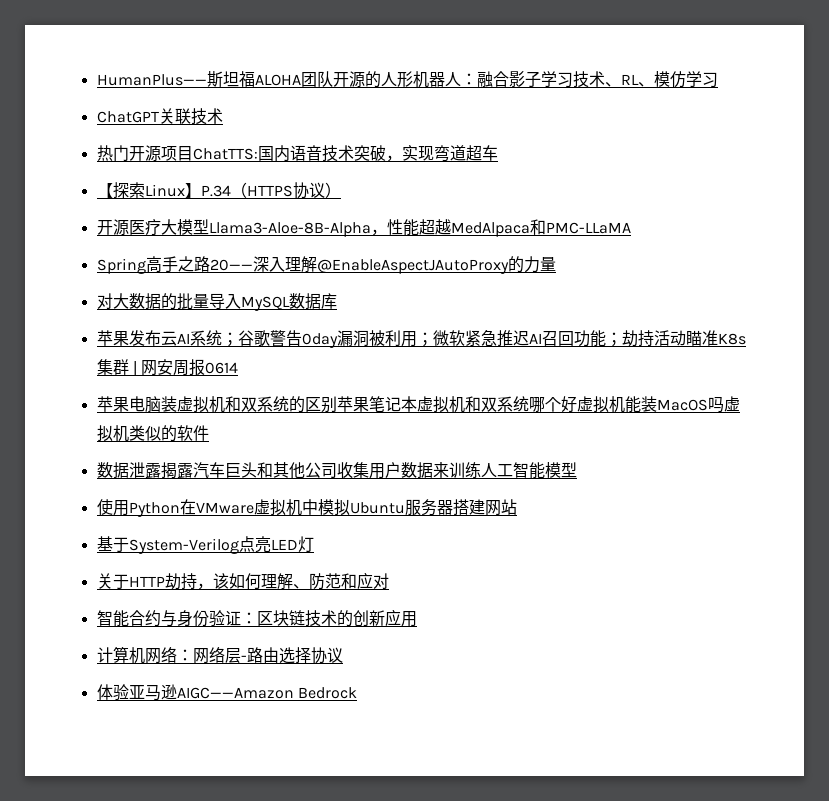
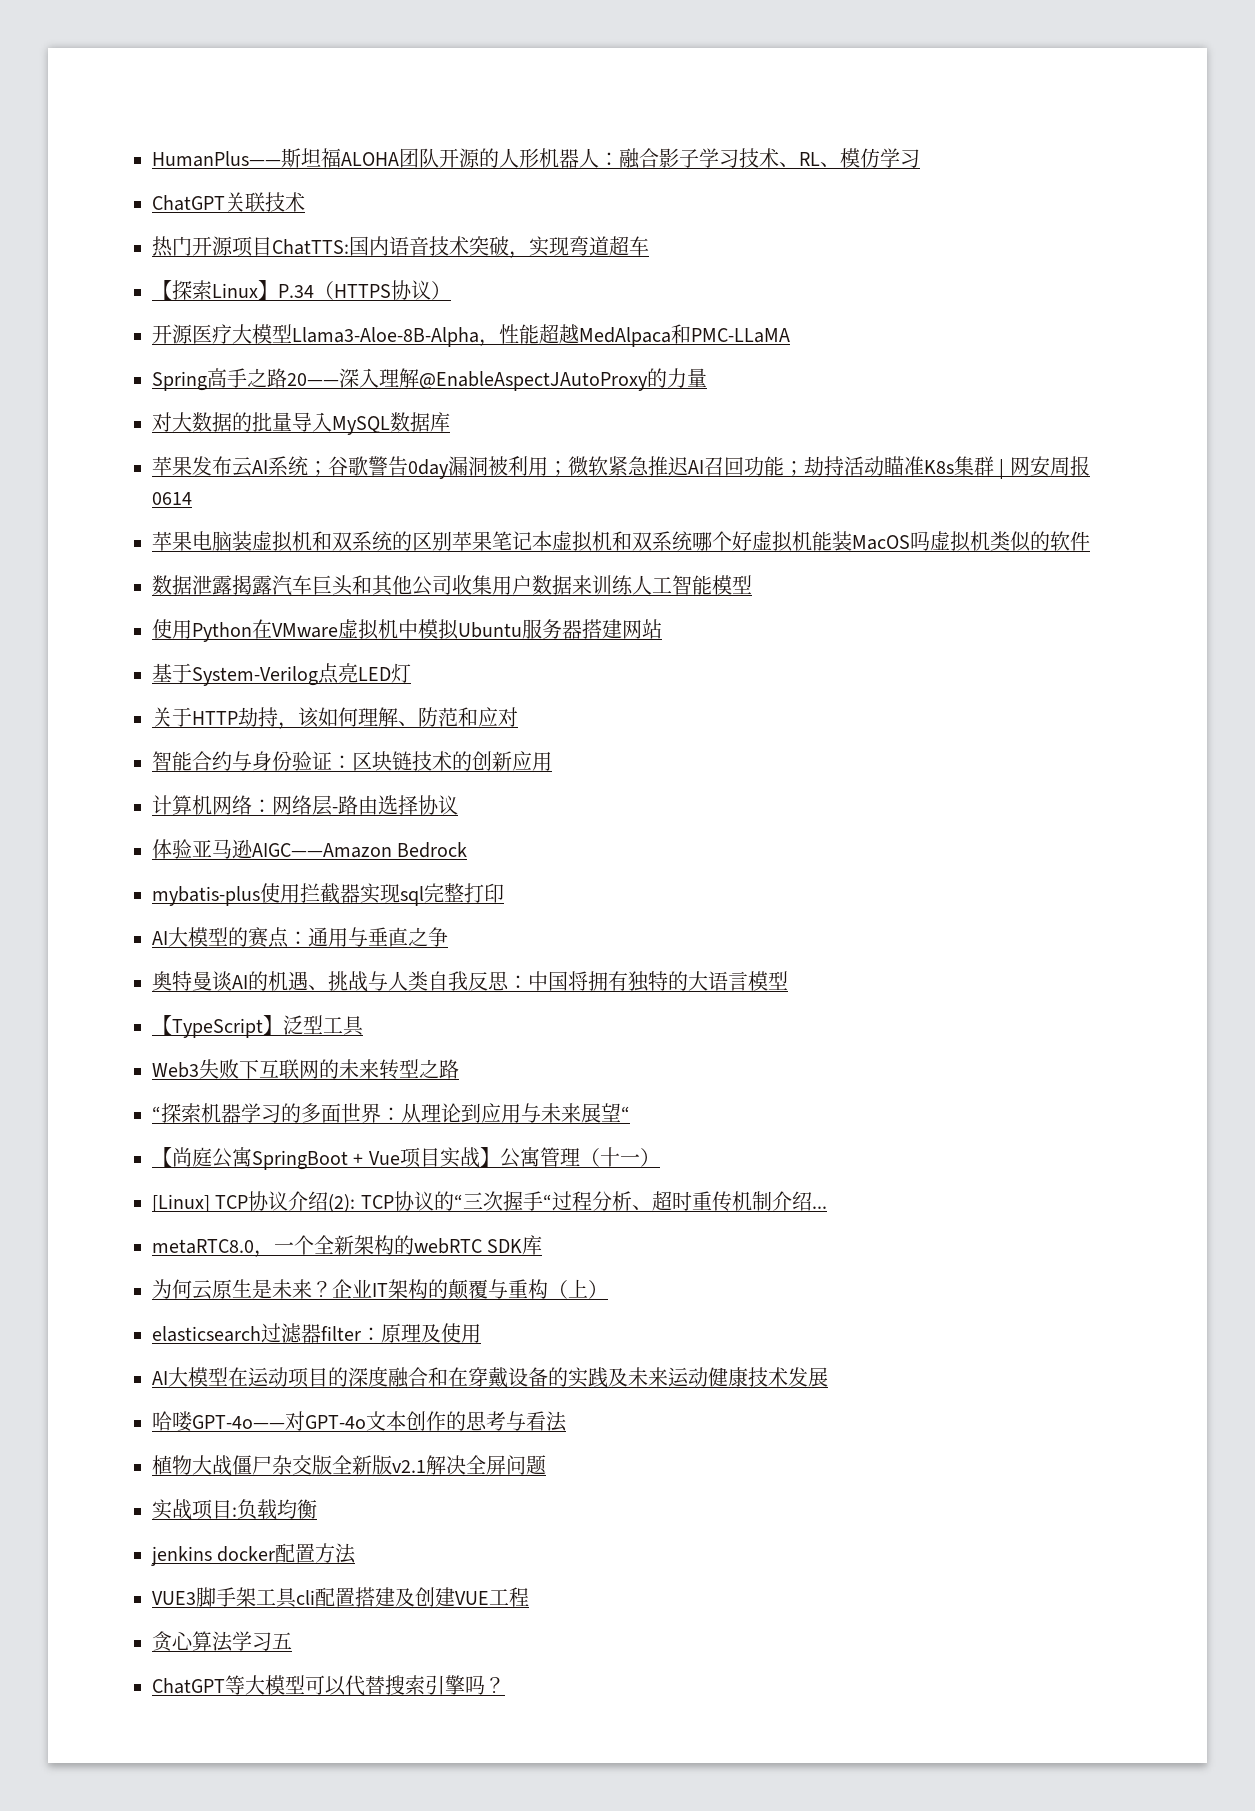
+ mybatis-plus使用拦截器实现sql完整打印
+ AI大模型的赛点：通用与垂直之争
+ 奥特曼谈AI的机遇、挑战与人类自我反思：中国将拥有独特的大语言模型
+ 【TypeScript】泛型工具
+ Web3失败下互联网的未来转型之路
+ “探索机器学习的多面世界：从理论到应用与未来展望“
+ 【尚庭公寓SpringBoot + Vue项目实战】公寓管理（十一）
+ [Linux] TCP协议介绍(2): TCP协议的“三次握手“过程分析、超时重传机制介绍...
+ metaRTC8.0，一个全新架构的webRTC SDK库
+ 为何云原生是未来？企业IT架构的颠覆与重构（上）
+ elasticsearch过滤器filter：原理及使用
+ AI大模型在运动项目的深度融合和在穿戴设备的实践及未来运动健康技术发展
+ 哈喽GPT-4o——对GPT-4o文本创作的思考与看法
+ 植物大战僵尸杂交版全新版v2.1解决全屏问题
+ 实战项目:负载均衡
+ jenkins docker配置方法
+ VUE3脚手架工具cli配置搭建及创建VUE工程
+ 贪心算法学习五
+ ChatGPT等大模型可以代替搜索引擎吗？

